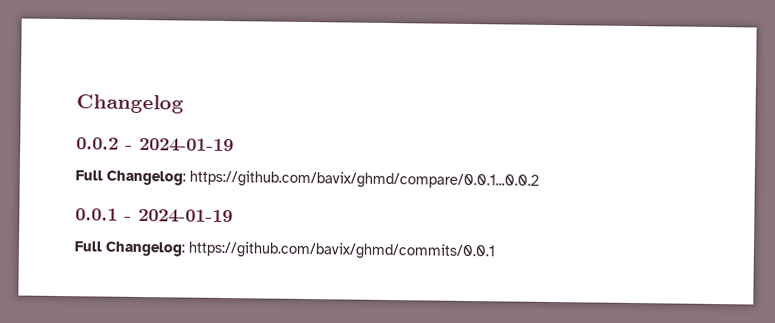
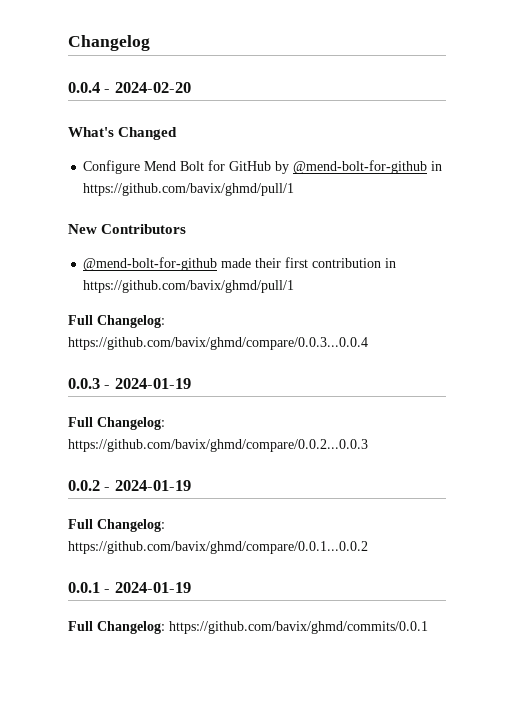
+ 0.0.4 - 2024-02-20
+ What's Changed
+ Configure Mend Bolt for GitHub by @mend-bolt-for-github in https://github.com/bavix/ghmd/pull/1
+ New Contributors
+ @mend-bolt-for-github made their first contribution in https://github.com/bavix/ghmd/pull/1
+ Full Changelog: https://github.com/bavix/ghmd/compare/0.0.3...0.0.4
+ 0.0.3 - 2024-01-19
+ Full Changelog: https://github.com/bavix/ghmd/compare/0.0.2...0.0.3

